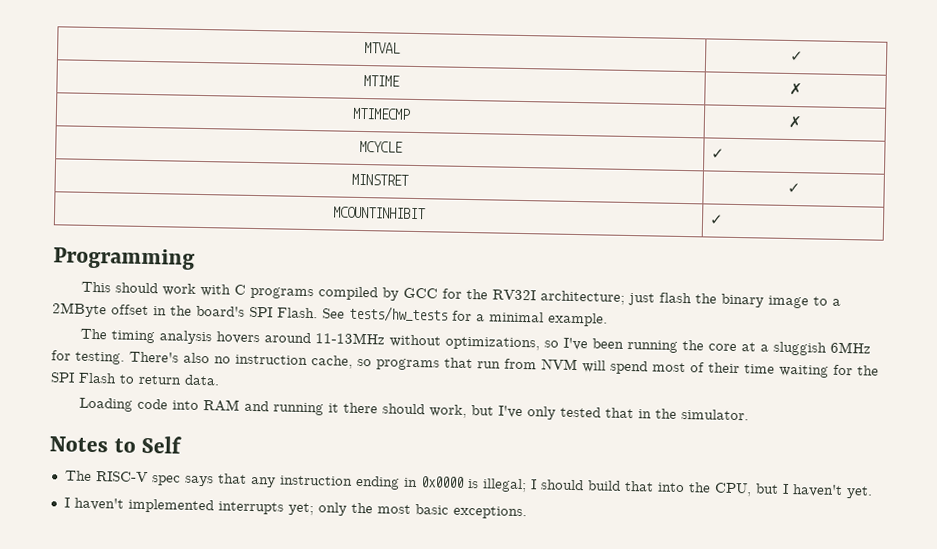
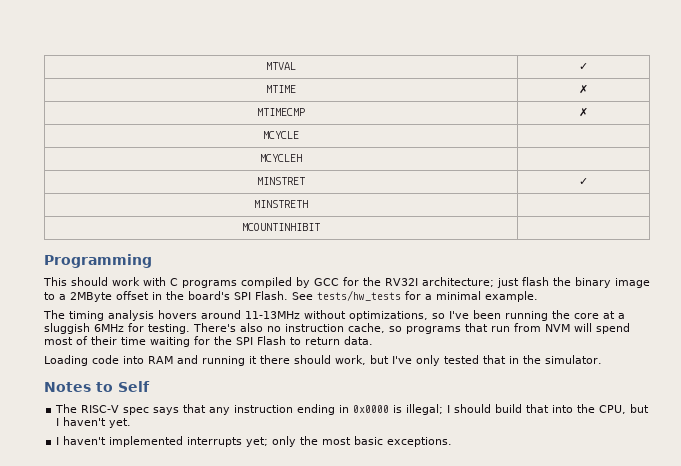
- MCYCLE | ✓
+ MCYCLE |
+ MCYCLEH |
+ MINSTRETH |
- MCOUNTINHIBIT | ✓
+ MCOUNTINHIBIT |

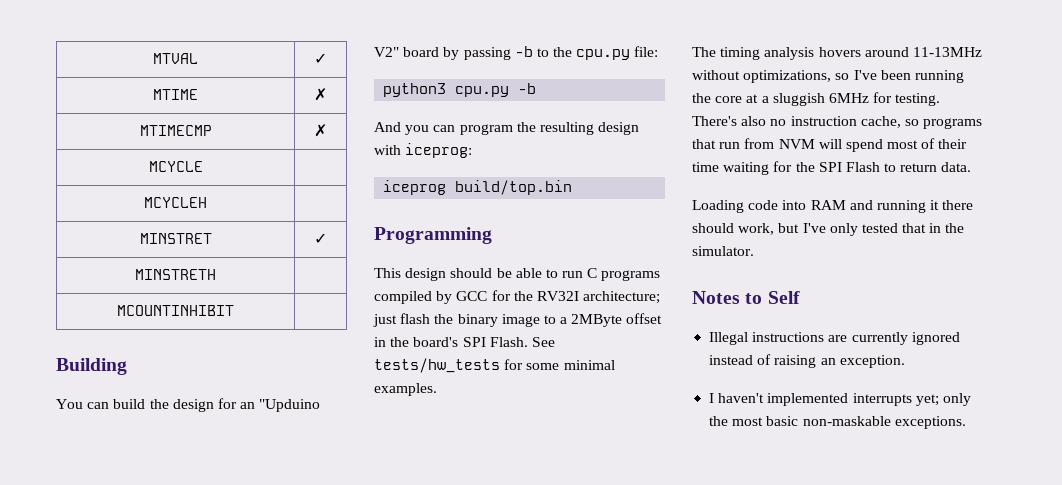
+ Building
+ You can build the design for an "Upduino V2" board by passing -b to the cpu.py file:
+ python3 cpu.py -b
+ And you can program the resulting design with iceprog:
+ iceprog build/top.bin
  Programming
- This should work with C programs compiled by GCC for the RV32I architecture; just flash the binary image to a 2MByte offset in the board's SPI Flash.
+ This design should be able to run C programs compiled by GCC for the RV32I architecture; just flash the binary image to a 2MByte offset in the board's SPI Flash.
- See tests/hw_tests for a minimal example.
+ See tests/hw_tests for some minimal examples.
- The RISC-V spec says that any instruction ending in 0x0000 is illegal; I should build that into the CPU, but I haven't yet.
+ Illegal instructions are currently ignored instead of raising an exception.
- I haven't implemented interrupts yet; only the most basic exceptions.
+ I haven't implemented interrupts yet; only the most basic non-maskable exceptions.

